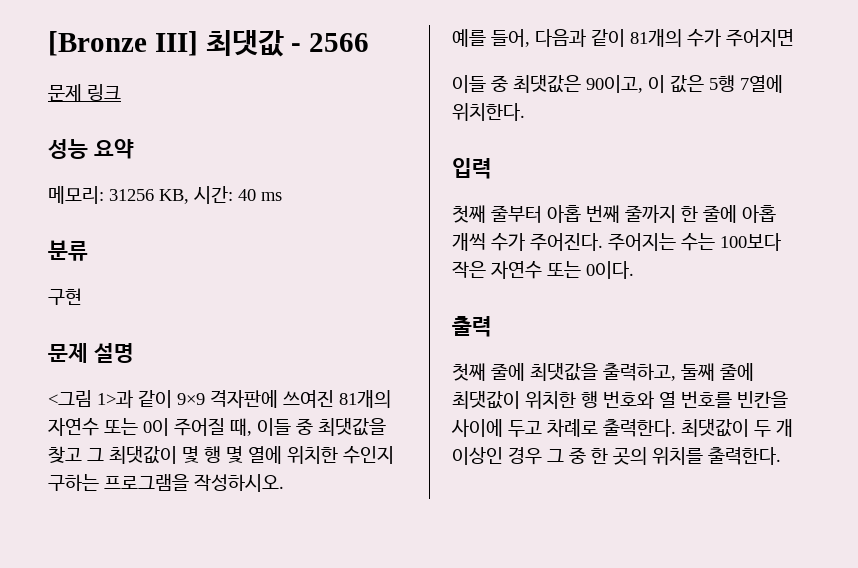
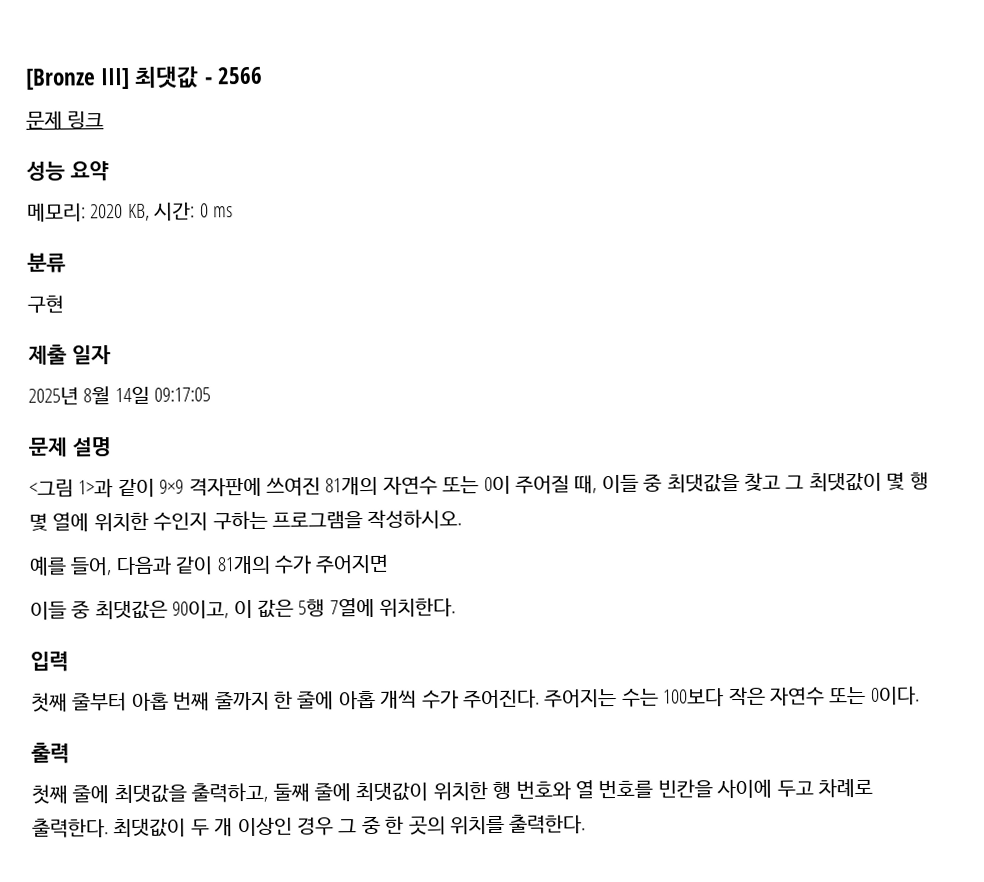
- 메모리: 31256 KB, 시간: 40 ms
+ 메모리: 2020 KB, 시간: 0 ms
+ 제출 일자
+ 2025년 8월 14일 09:17:05

